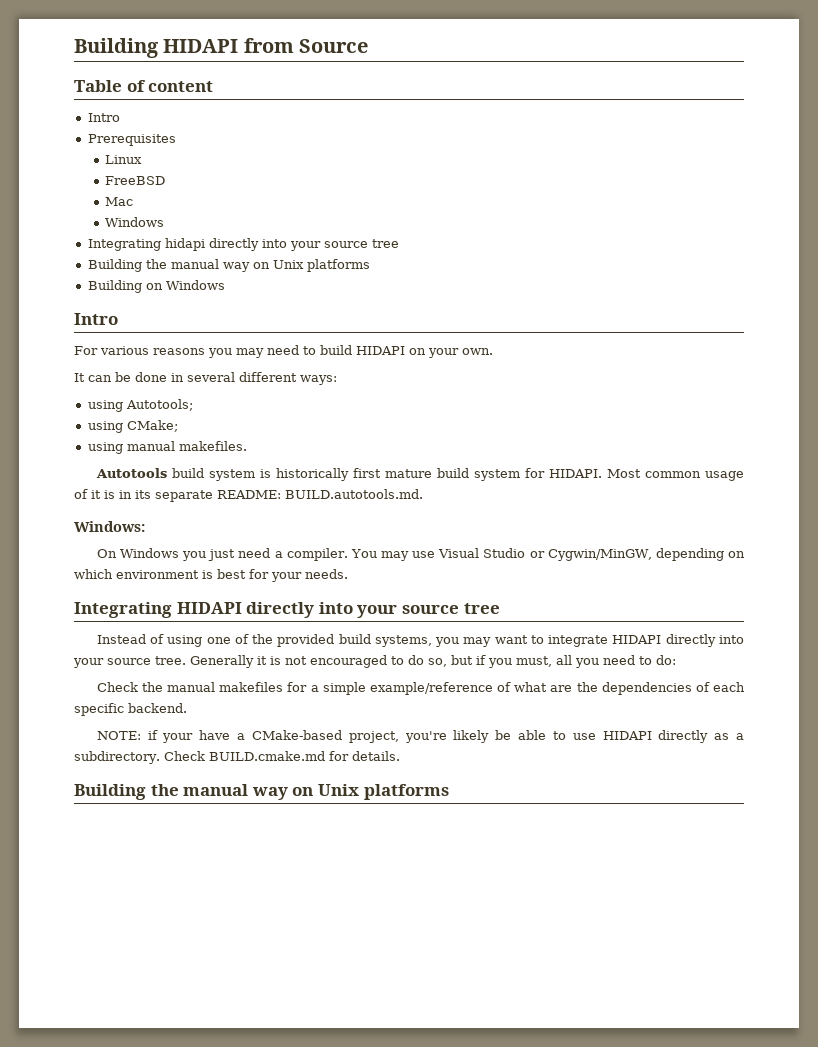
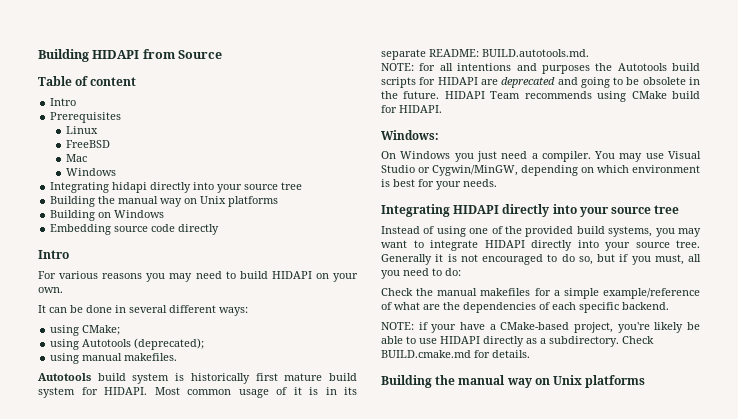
+ Embedding source code directly
- using Autotools;
  using CMake;
+ using Autotools (deprecated);
+ NOTE: for all intentions and purposes the Autotools build scripts for HIDAPI are deprecated and going to be obsolete in the future. HIDAPI Team recommends using CMake build for HIDAPI.

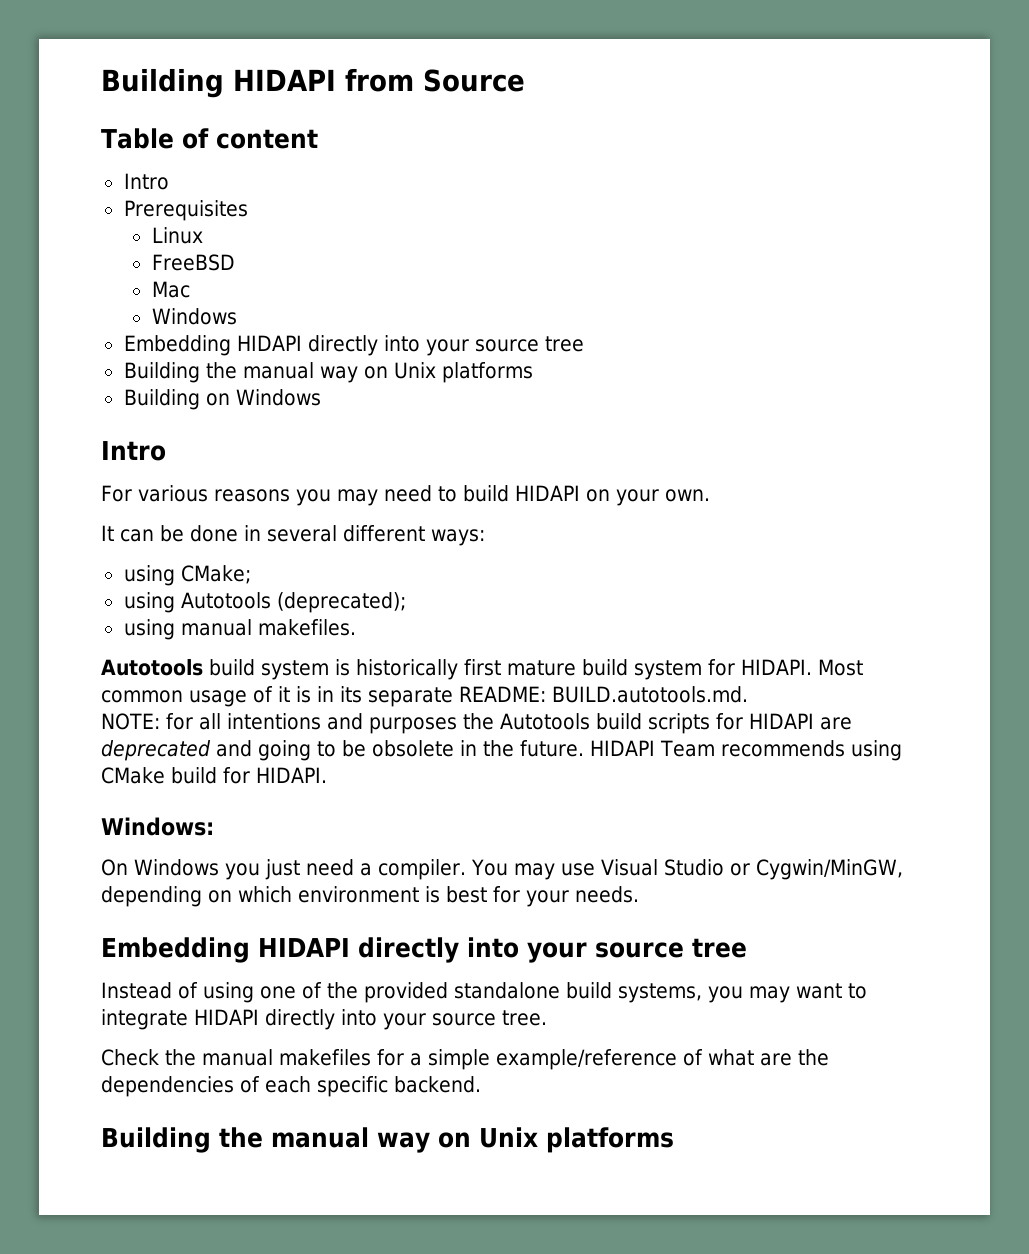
  Mac
  Windows
- Integrating hidapi directly into your source tree
+ Embedding HIDAPI directly into your source tree
- Embedding source code directly
  You may use Visual Studio or Cygwin/MinGW, depending on which environment is best for your needs.
- Integrating HIDAPI directly into your source tree
+ Embedding HIDAPI directly into your source tree
- Instead of using one of the provided build systems, you may want to integrate HIDAPI directly into your source tree. Generally it is not encouraged to do so, but if you must, all you need to do:
+ Instead of using one of the provided standalone build systems, you may want to integrate HIDAPI directly into your source tree.
- NOTE: if your have a CMake-based project, you're likely be able to use HIDAPI directly as a subdirectory. Check BUILD.cmake.md for details.

